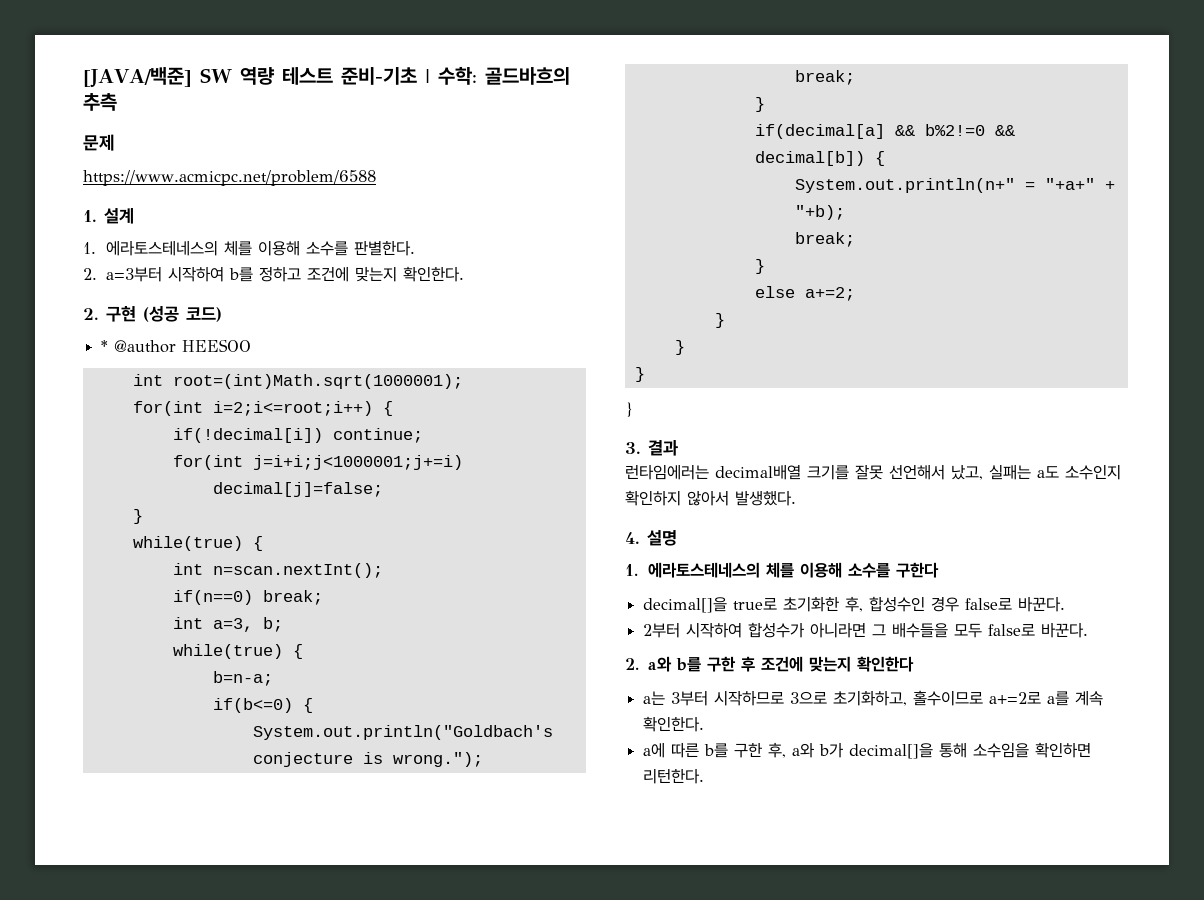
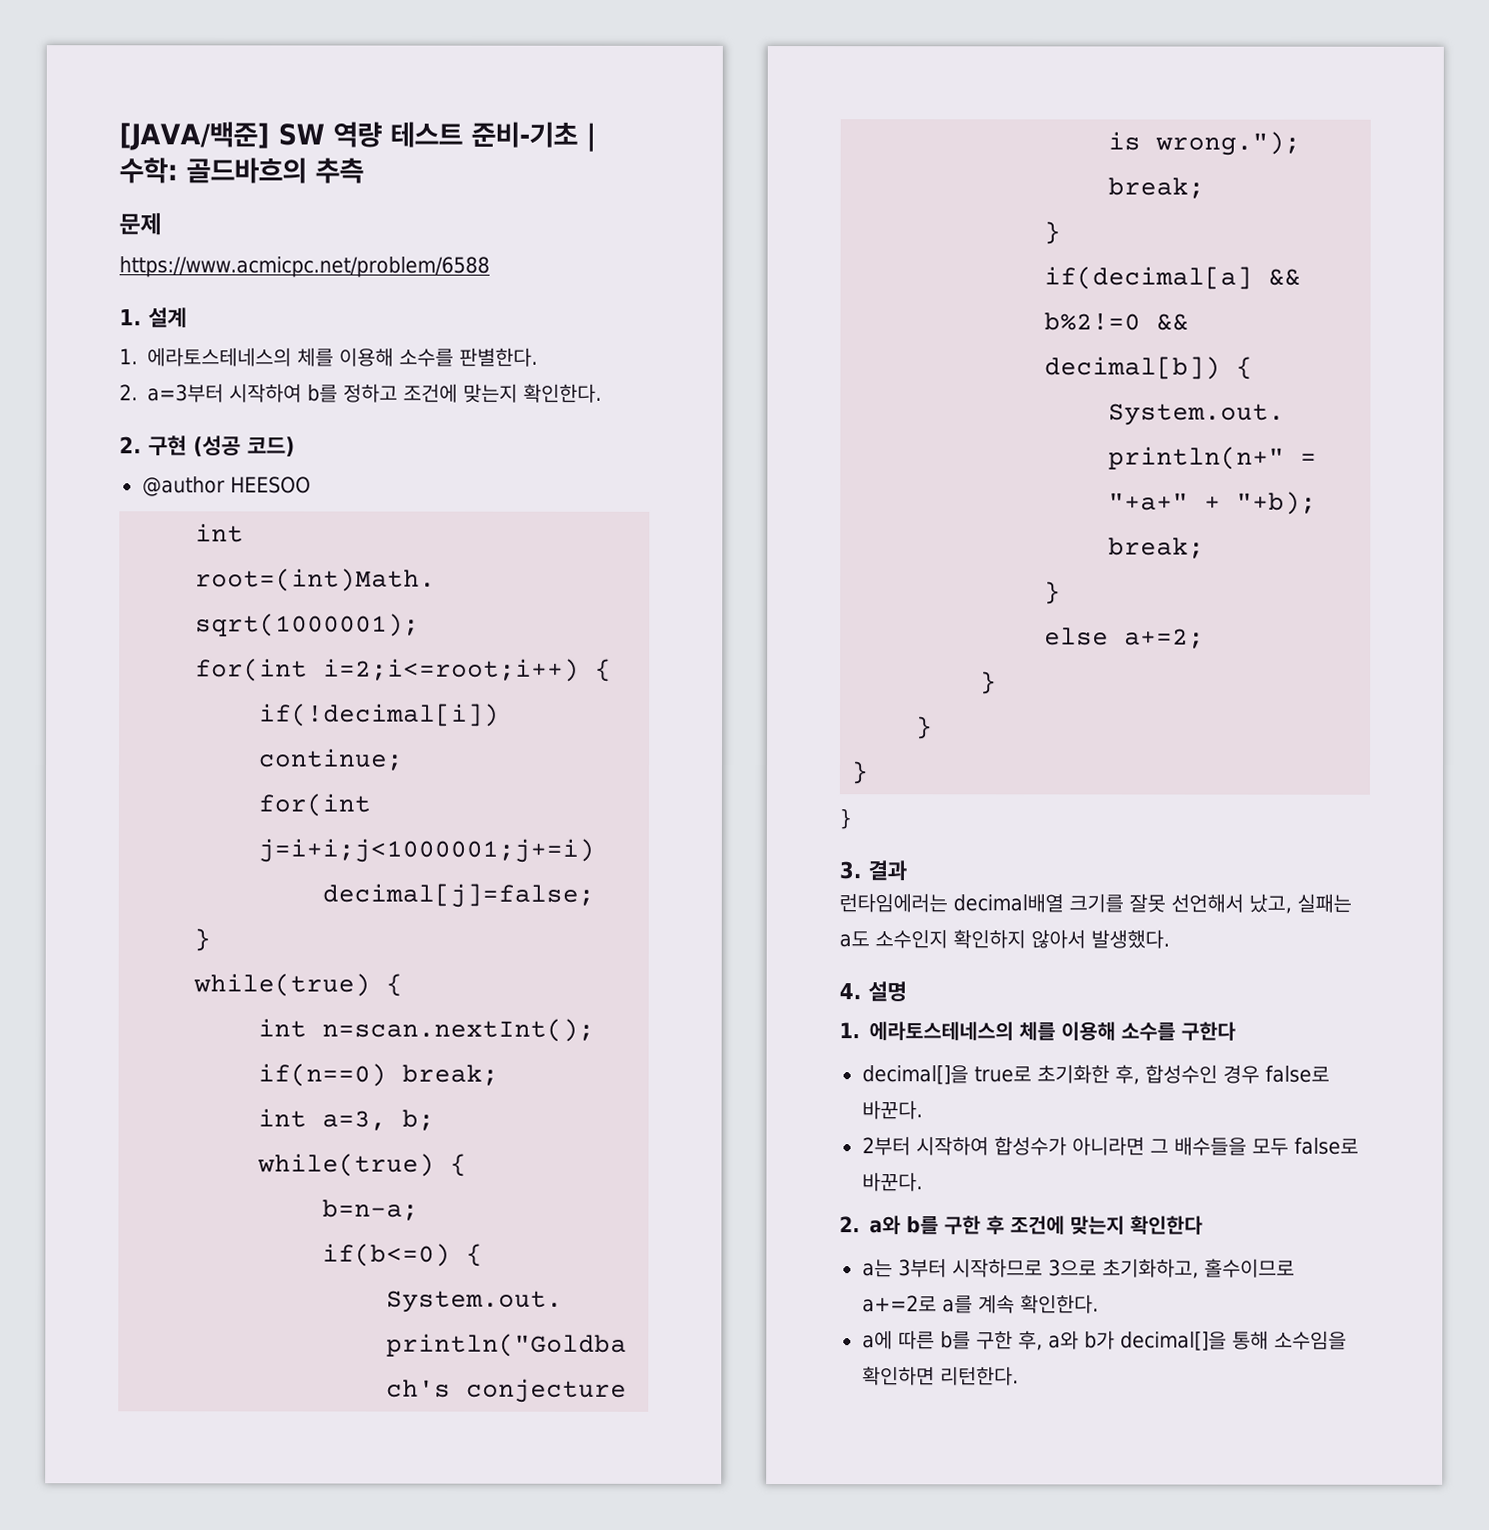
- * @author HEESOO
+ @author HEESOO

